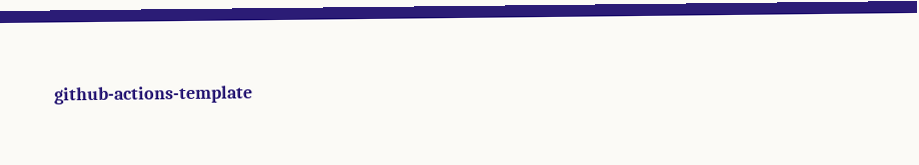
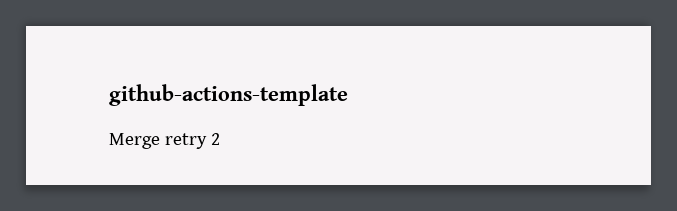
+ Merge retry 2

